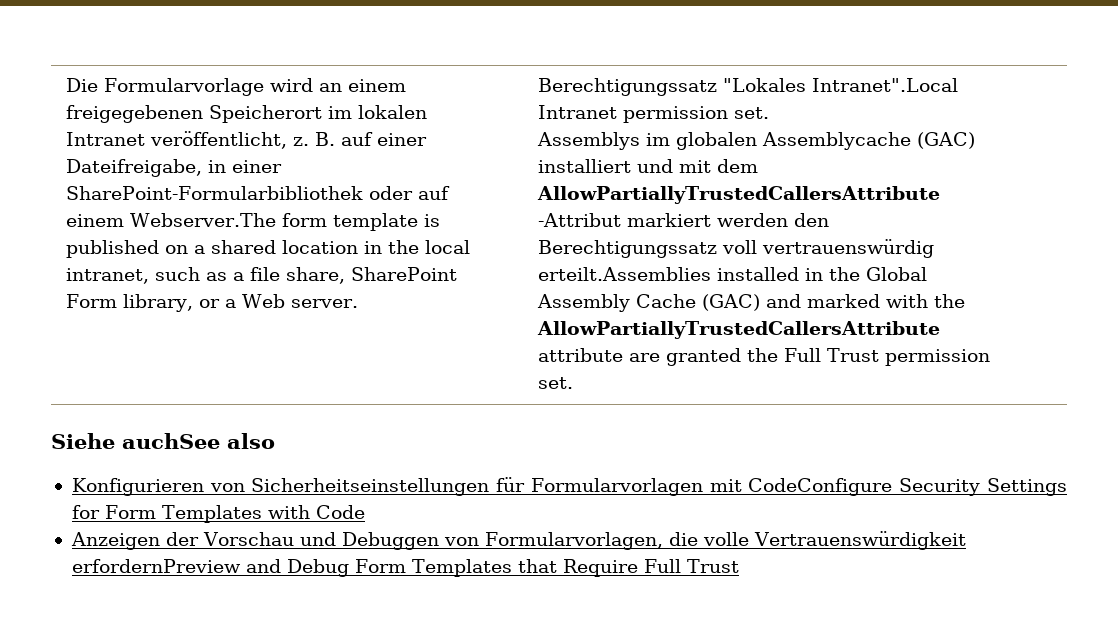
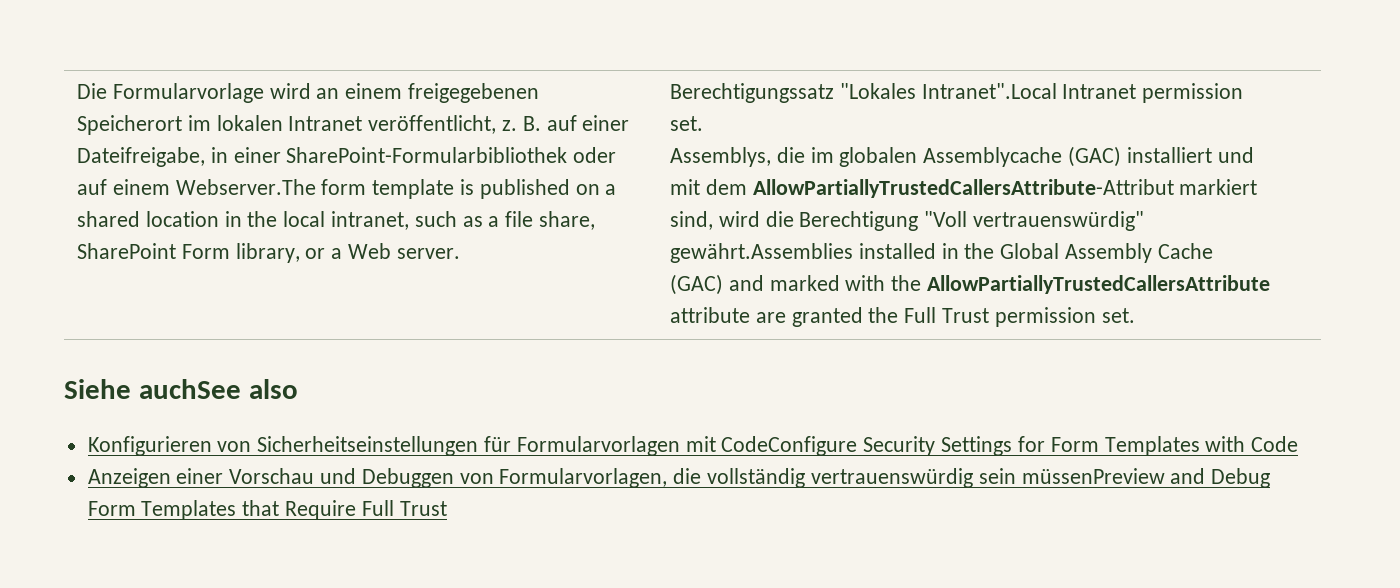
- Assemblys im globalen Assemblycache (GAC) installiert und mit dem AllowPartiallyTrustedCallersAttribute -Attribut markiert werden den Berechtigungssatz voll vertrauenswürdig erteilt.Assemblies installed in the Global Assembly Cache (GAC) and marked with the AllowPartiallyTrustedCallersAttribute attribute are granted the Full Trust permission set.
+ Assemblys, die im globalen Assemblycache (GAC) installiert und mit dem AllowPartiallyTrustedCallersAttribute-Attribut markiert sind, wird die Berechtigung "Voll vertrauenswürdig" gewährt.Assemblies installed in the Global Assembly Cache (GAC) and marked with the AllowPartiallyTrustedCallersAttribute attribute are granted the Full Trust permission set.
- Anzeigen der Vorschau und Debuggen von Formularvorlagen, die volle Vertrauenswürdigkeit erfordernPreview and Debug Form Templates that Require Full Trust
+ Anzeigen einer Vorschau und Debuggen von Formularvorlagen, die vollständig vertrauenswürdig sein müssenPreview and Debug Form Templates that Require Full Trust

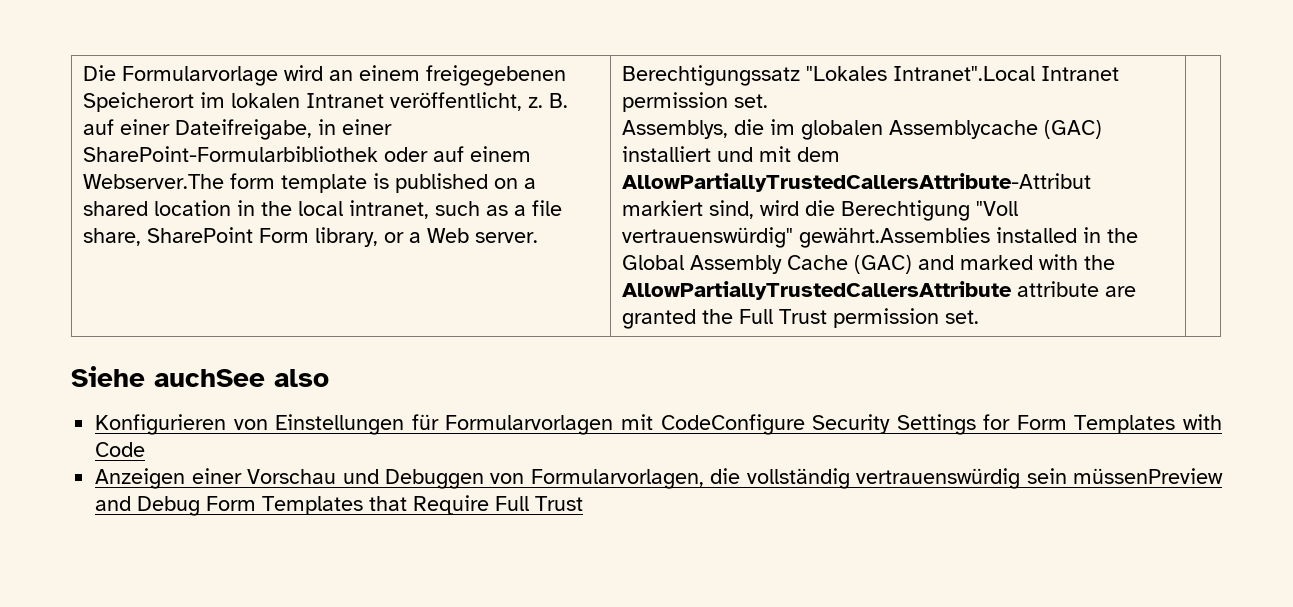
- Konfigurieren von Sicherheitseinstellungen für Formularvorlagen mit CodeConfigure Security Settings for Form Templates with Code
+ Konfigurieren von Einstellungen für Formularvorlagen mit CodeConfigure Security Settings for Form Templates with Code

